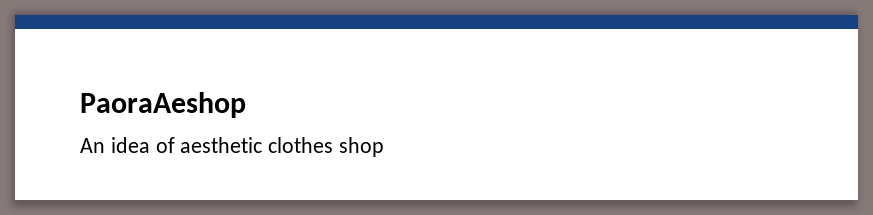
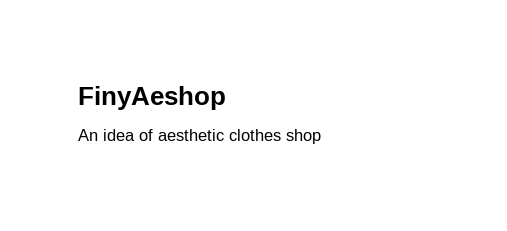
- PaoraAeshop
+ FinyAeshop

